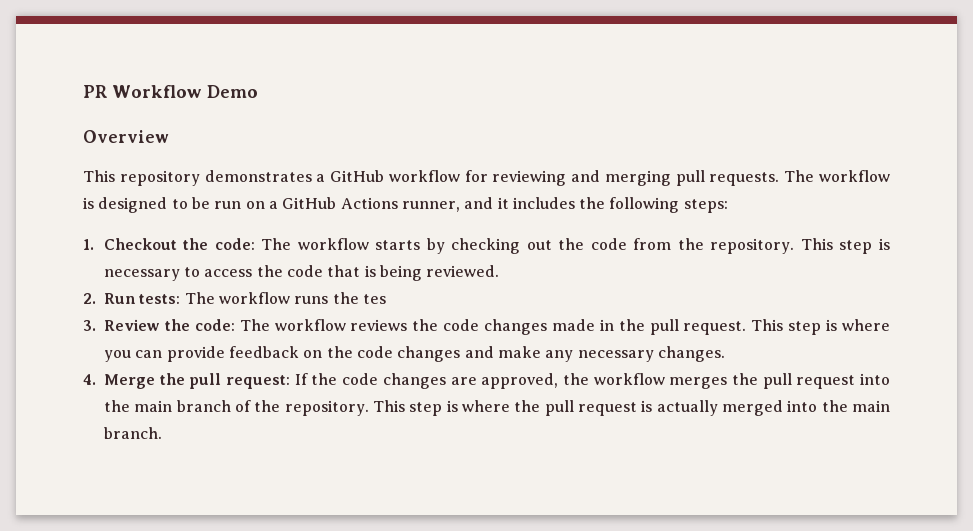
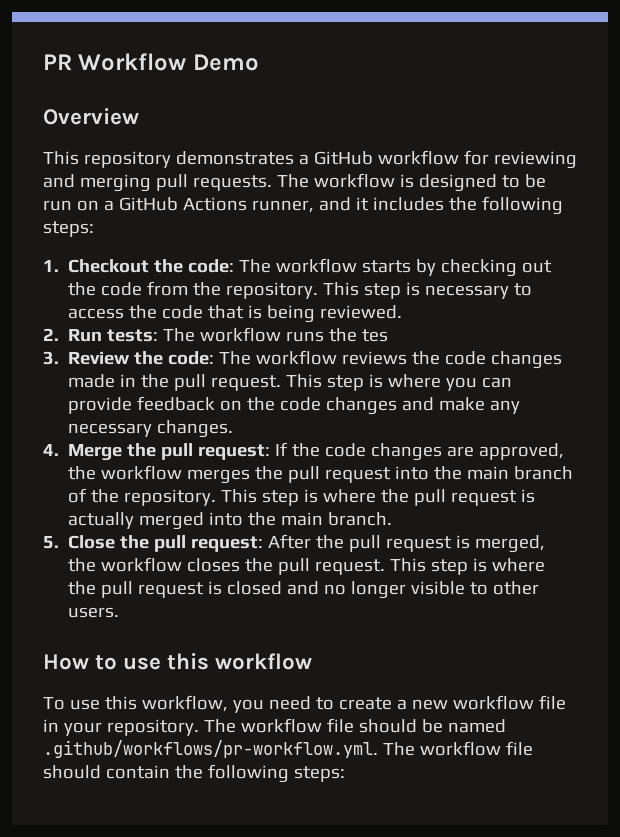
+ 5. Close the pull request: After the pull request is merged, the workflow closes the pull request. This step is where the pull request is closed and no longer visible to other users.
+ How to use this workflow
+ To use this workflow, you need to create a new workflow file in your repository. The workflow file should be named .github/workflows/pr-workflow.yml. The workflow file should contain the following steps:

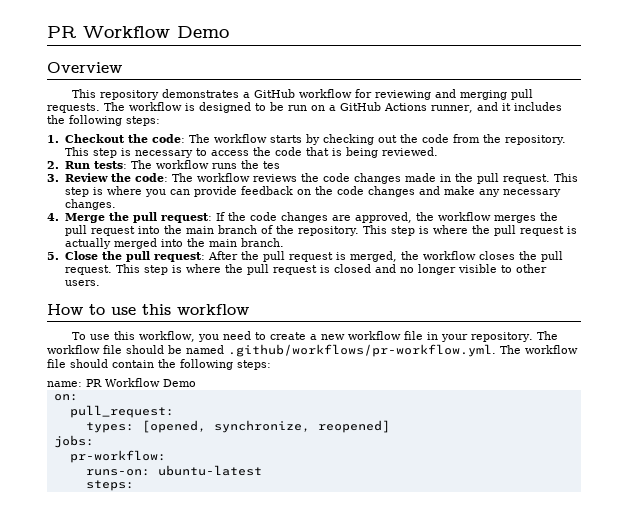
+ name: PR Workflow Demo
+ on:
+ pull_request:
+ types: [opened, synchronize, reopened]
+ jobs:
+ pr-workflow:
+ runs-on: ubuntu-latest
+ steps:

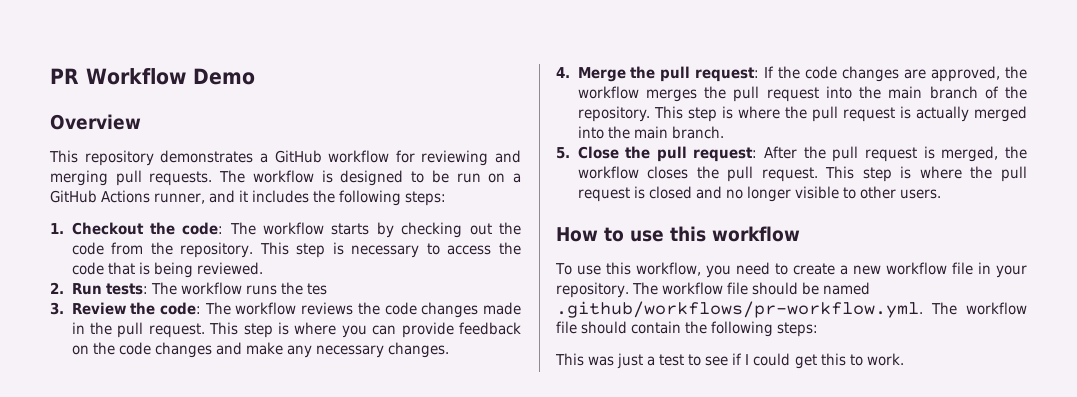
- name: PR Workflow Demo
- on:
- pull_request:
- types: [opened, synchronize, reopened]
- jobs:
- pr-workflow:
- runs-on: ubuntu-latest
- steps:
+ This was just a test to see if I could get this to work.

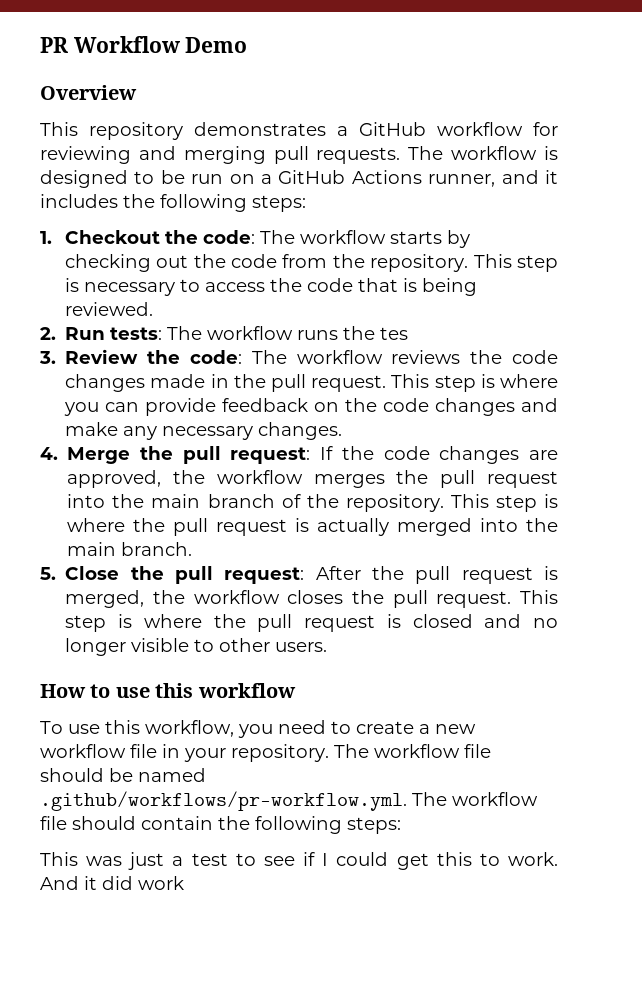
+ And it did work

